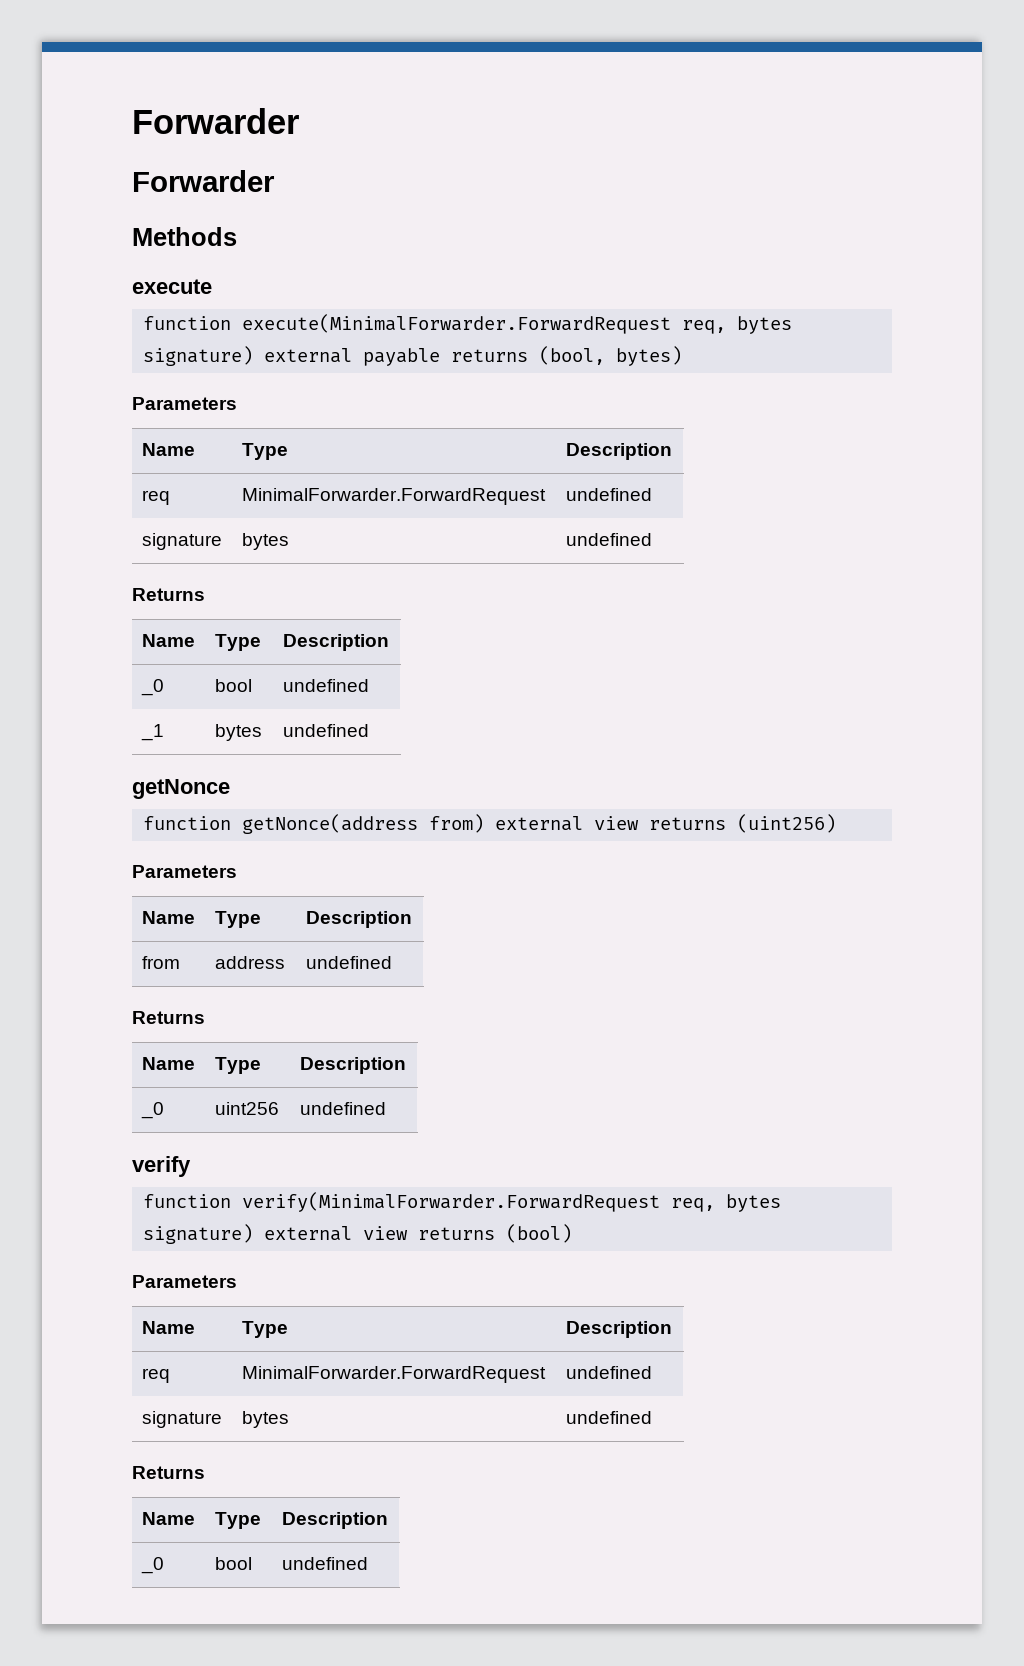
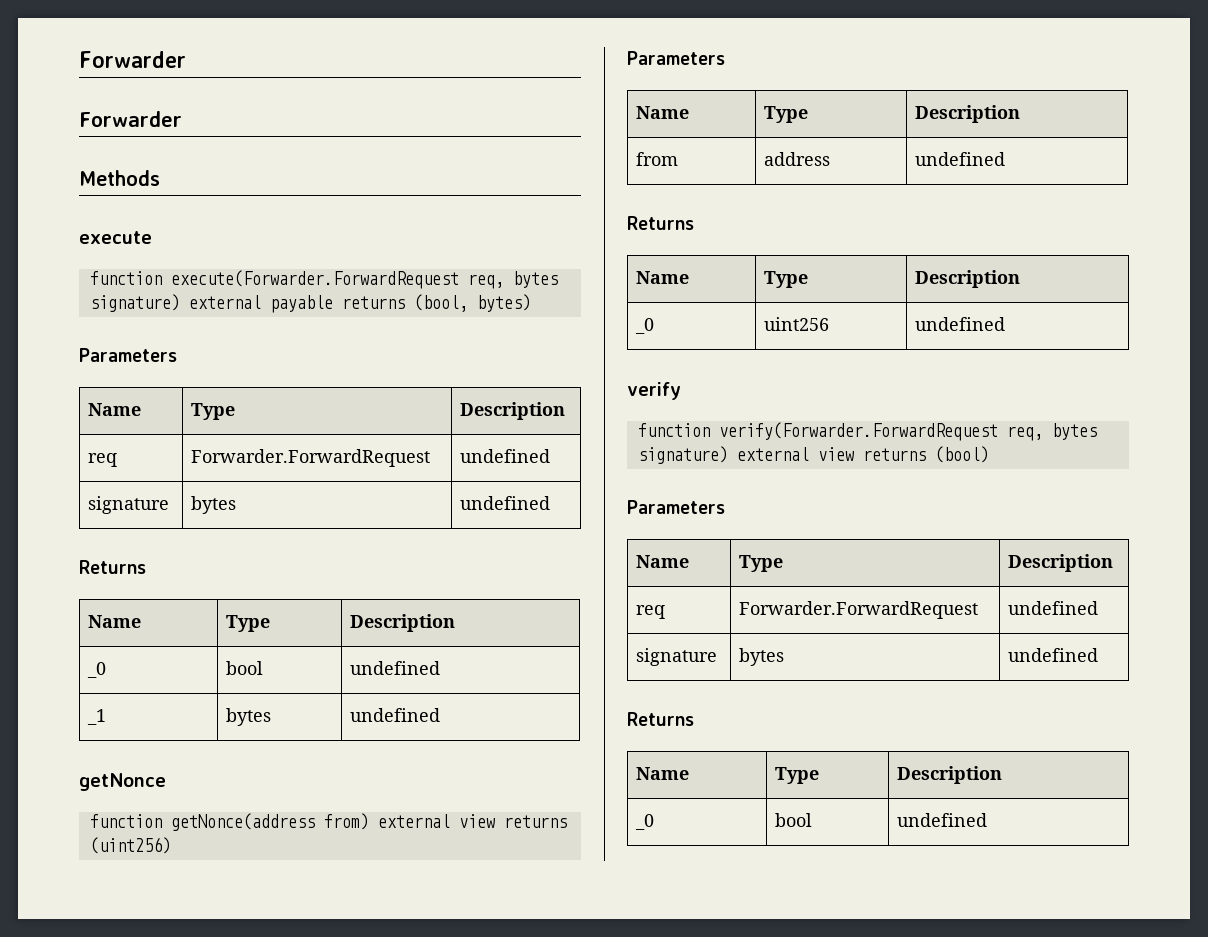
- function execute(MinimalForwarder.ForwardRequest req, bytes signature) external payable returns (bool, bytes)
+ function execute(Forwarder.ForwardRequest req, bytes signature) external payable returns (bool, bytes)
  Parameters
  Name | Type | Description
- req | MinimalForwarder.ForwardRequest | undefined
+ req | Forwarder.ForwardRequest | undefined
- function verify(MinimalForwarder.ForwardRequest req, bytes signature) external view returns (bool)
+ function verify(Forwarder.ForwardRequest req, bytes signature) external view returns (bool)
  Parameters
  Name | Type | Description
- req | MinimalForwarder.ForwardRequest | undefined
+ req | Forwarder.ForwardRequest | undefined

